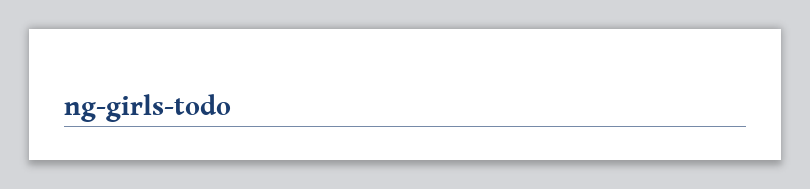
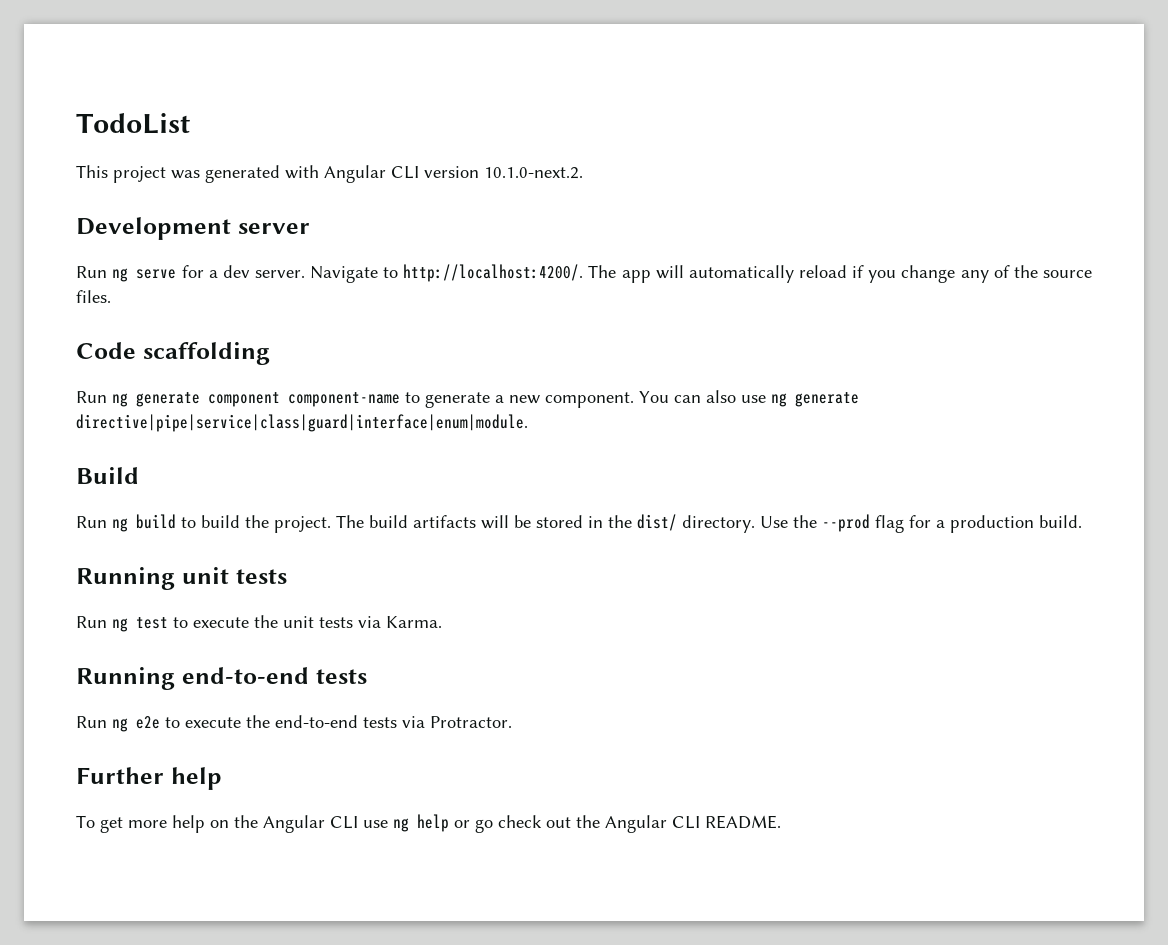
- ng-girls-todo
+ TodoList
+ This project was generated with Angular CLI version 10.1.0-next.2.
+ Development server
+ Run ng serve for a dev server. Navigate to http://localhost:4200/. The app will automatically reload if you change any of the source files.
+ Code scaffolding
+ Run ng generate component component-name to generate a new component. You can also use ng generate directive|pipe|service|class|guard|interface|enum|module.
+ Build
+ Run ng build to build the project. The build artifacts will be stored in the dist/ directory. Use the --prod flag for a production build.
+ Running unit tests
+ Run ng test to execute the unit tests via Karma.
+ Running end-to-end tests
+ Run ng e2e to execute the end-to-end tests via Protractor.
+ Further help
+ To get more help on the Angular CLI use ng help or go check out the Angular CLI README.

